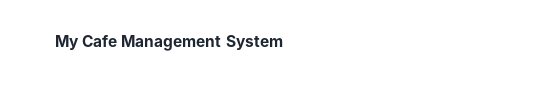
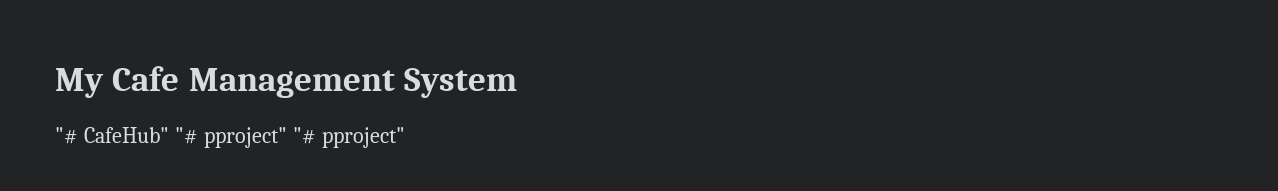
+ "# CafeHub" "# pproject" "# pproject"

